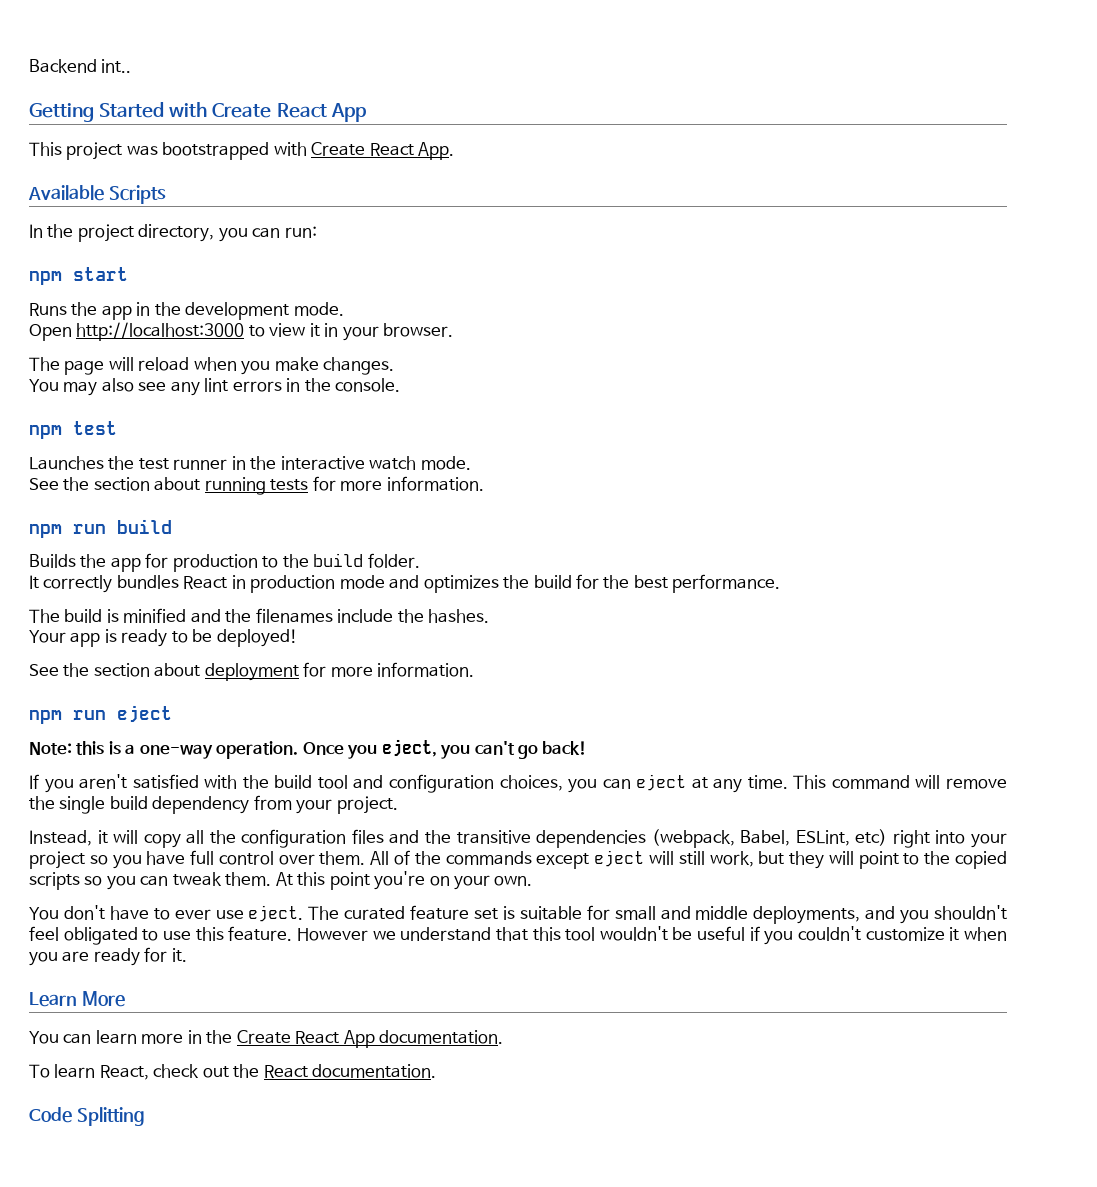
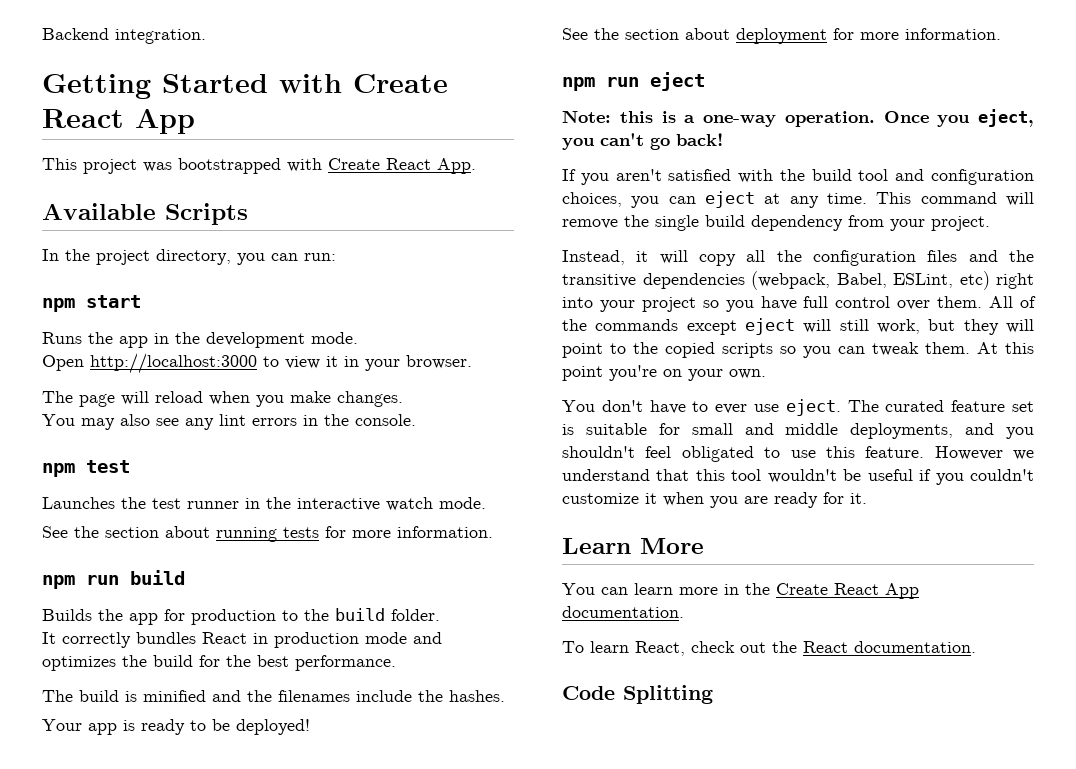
- Backend int..
+ Backend integration.

